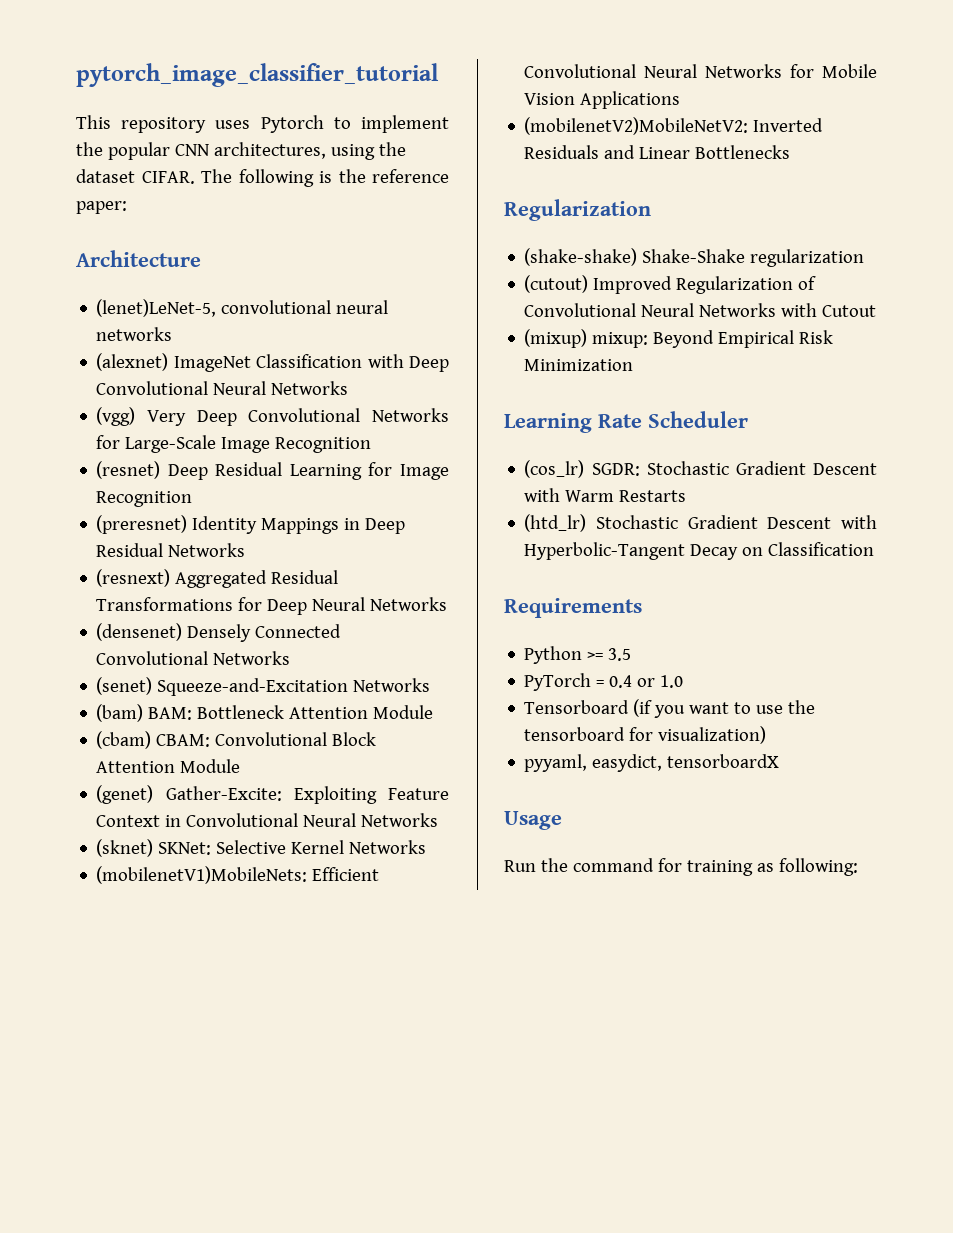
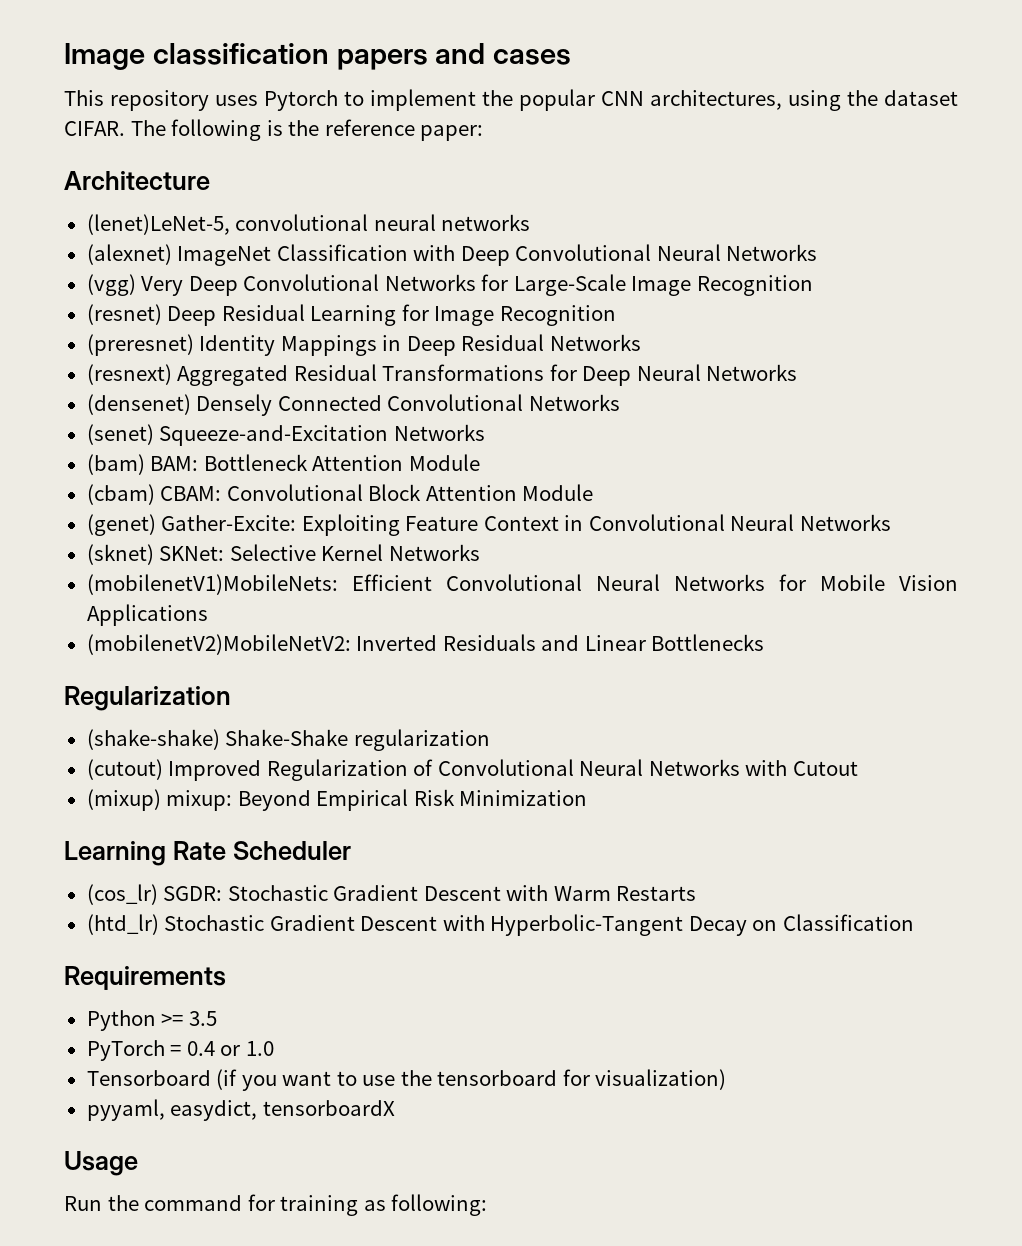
- pytorch_image_classifier_tutorial
+ Image classification papers and cases

